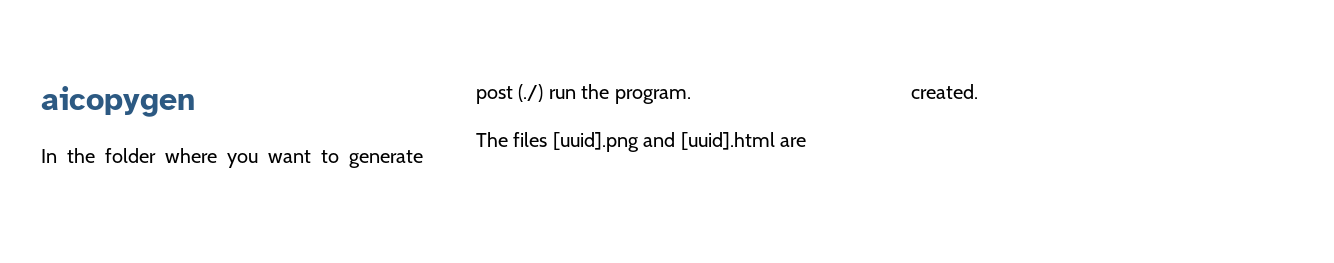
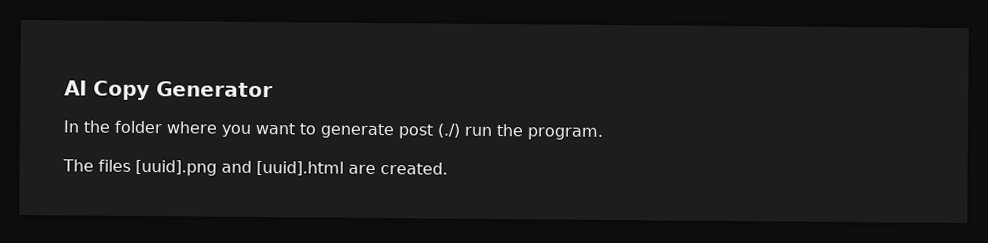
- aicopygen
+ AI Copy Generator

